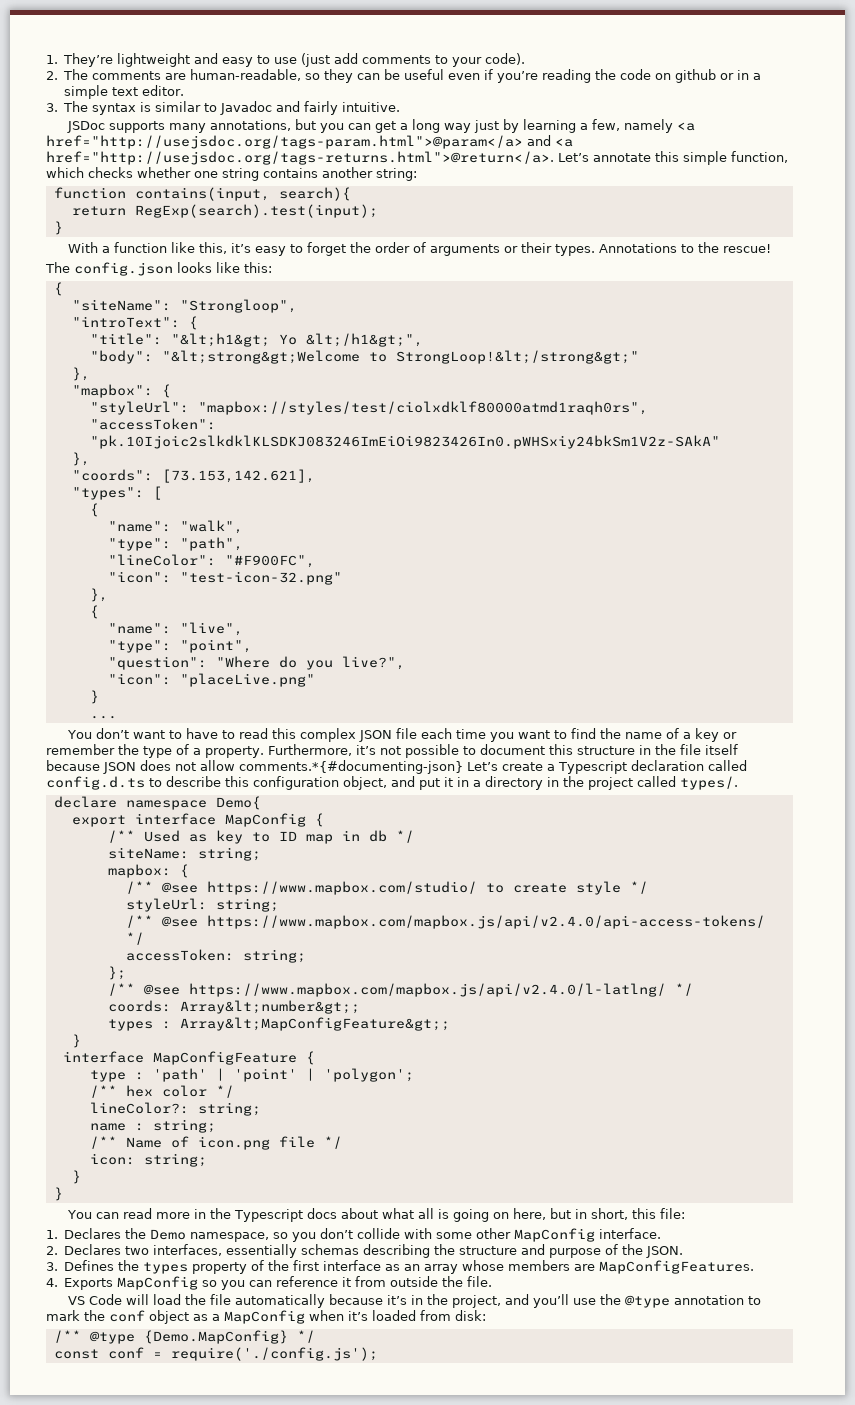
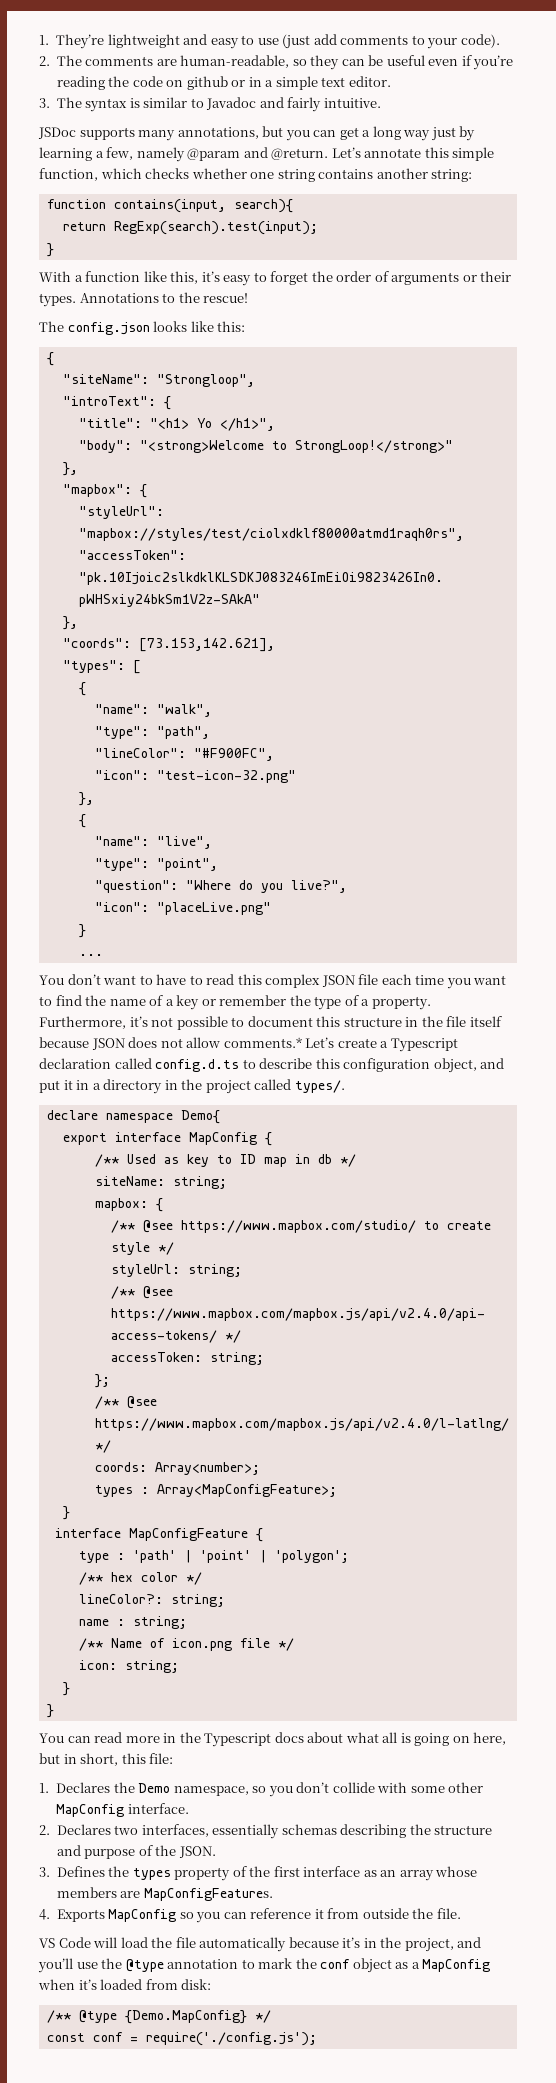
- JSDoc supports many annotations, but you can get a long way just by learning a few, namely <a href="http://usejsdoc.org/tags-param.html">@param</a> and <a href="http://usejsdoc.org/tags-returns.html">@return</a>. Let’s annotate this simple function, which checks whether one string contains another string:
+ JSDoc supports many annotations, but you can get a long way just by learning a few, namely @param and @return. Let’s annotate this simple function, which checks whether one string contains another string:
- "title": "&lt;h1&gt; Yo &lt;/h1&gt;",
- "body": "&lt;strong&gt;Welcome to StrongLoop!&lt;/strong&gt;"
+ "title": "<h1> Yo </h1>",
+ "body": "<strong>Welcome to StrongLoop!</strong>"
- Furthermore, it’s not possible to document this structure in the file itself because JSON does not allow comments.*{#documenting-json} Let’s create a Typescript declaration called config.d.ts to describe this configuration object, and put it in a directory in the project called types/.
+ Furthermore, it’s not possible to document this structure in the file itself because JSON does not allow comments.* Let’s create a Typescript declaration called config.d.ts to describe this configuration object, and put it in a directory in the project called types/.
- coords: Array&lt;number&gt;;
+ coords: Array<number>;
- types : Array&lt;MapConfigFeature&gt;;
+ types : Array<MapConfigFeature>;

